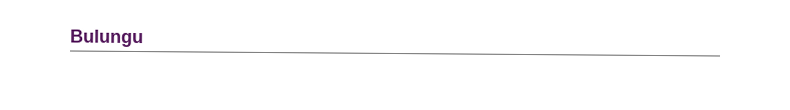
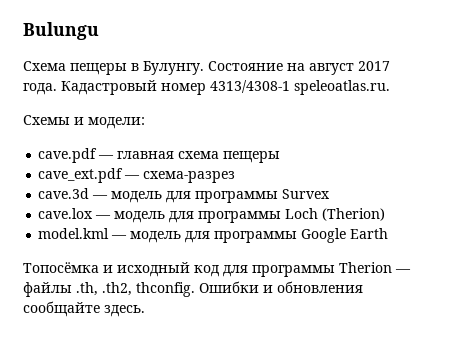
+ Схема пещеры в Булунгу. Состояние на август 2017 года. Кадастровый номер 4313/4308-1 speleoatlas.ru.
+ Схемы и модели:
+ cave.pdf — главная схема пещеры
+ cave_ext.pdf — схема-разрез
+ cave.3d — модель для программы Survex
+ cave.lox — модель для программы Loch (Therion)
+ model.kml — модель для программы Google Earth
+ Топосёмка и исходный код для программы Therion — файлы .th, .th2, thconfig. Ошибки и обновления сообщайте здесь.

